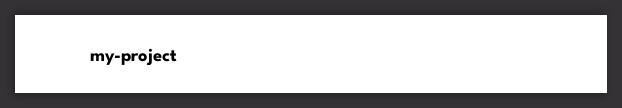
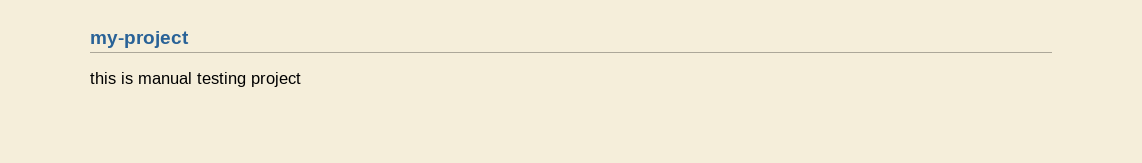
+ this is manual testing project

